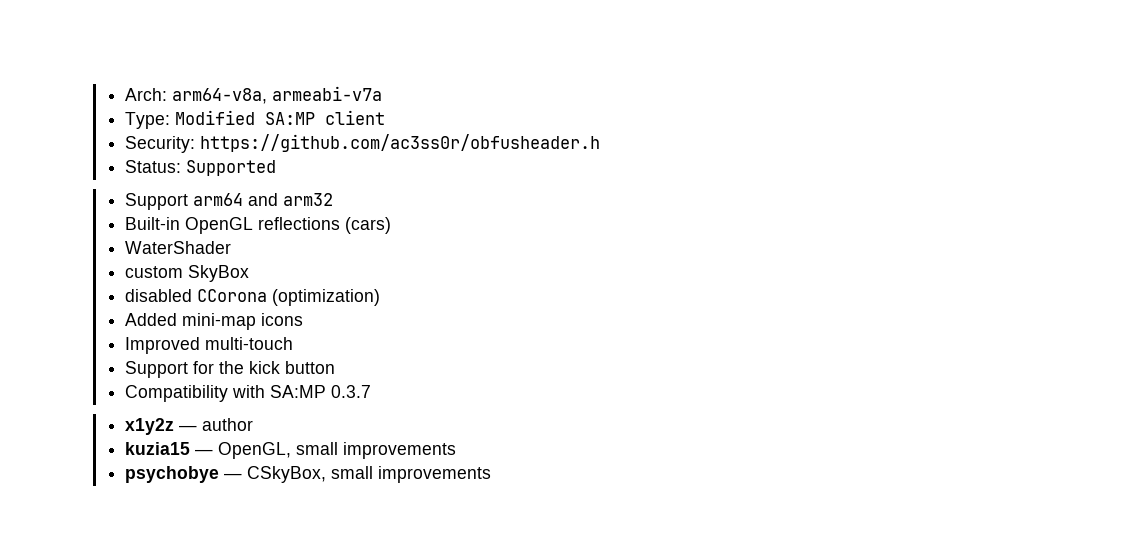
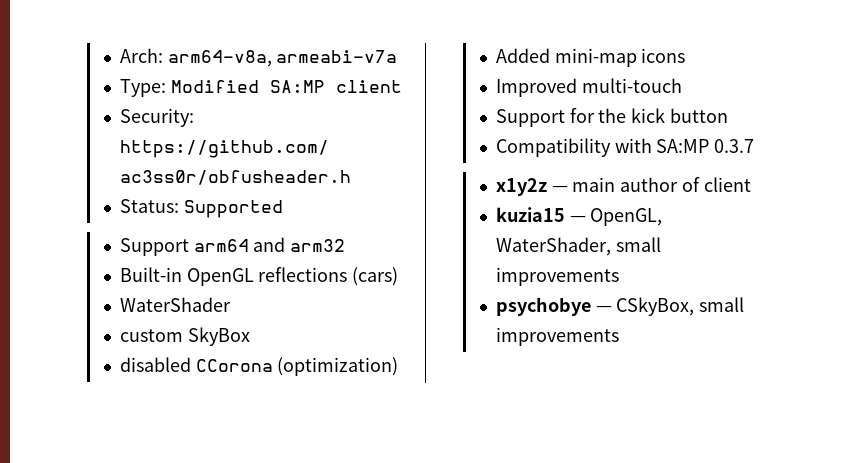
- x1y2z — author
+ x1y2z — main author of client
- kuzia15 — OpenGL, small improvements
+ kuzia15 — OpenGL, WaterShader, small improvements

